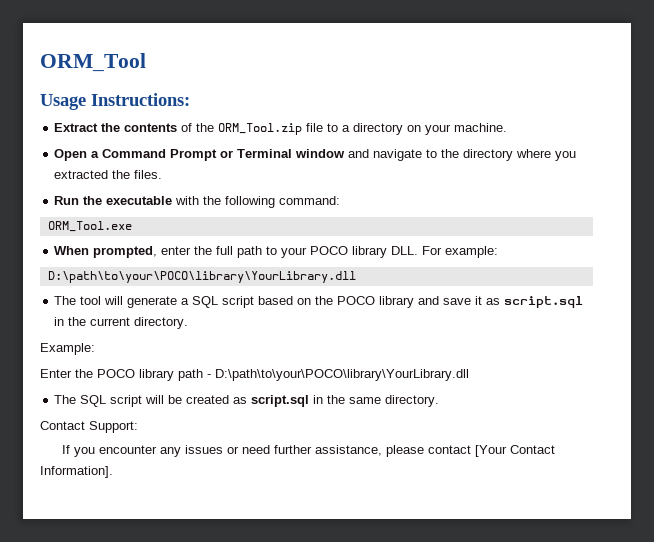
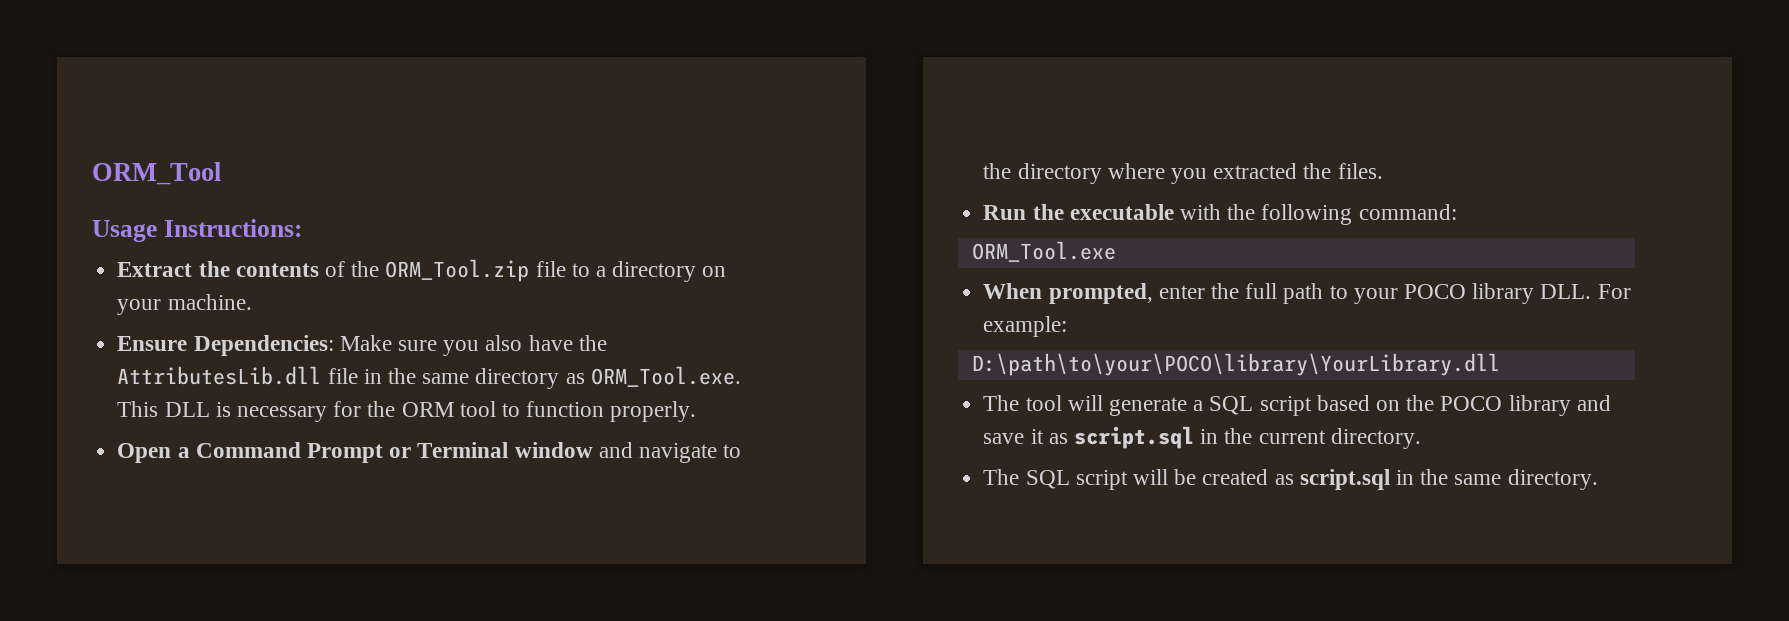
+ Ensure Dependencies: Make sure you also have the AttributesLib.dll file in the same directory as ORM_Tool.exe. This DLL is necessary for the ORM tool to function properly.
- Example:
- Enter the POCO library path - D:\path\to\your\POCO\library\YourLibrary.dll
- Contact Support:
- If you encounter any issues or need further assistance, please contact [Your Contact Information].

